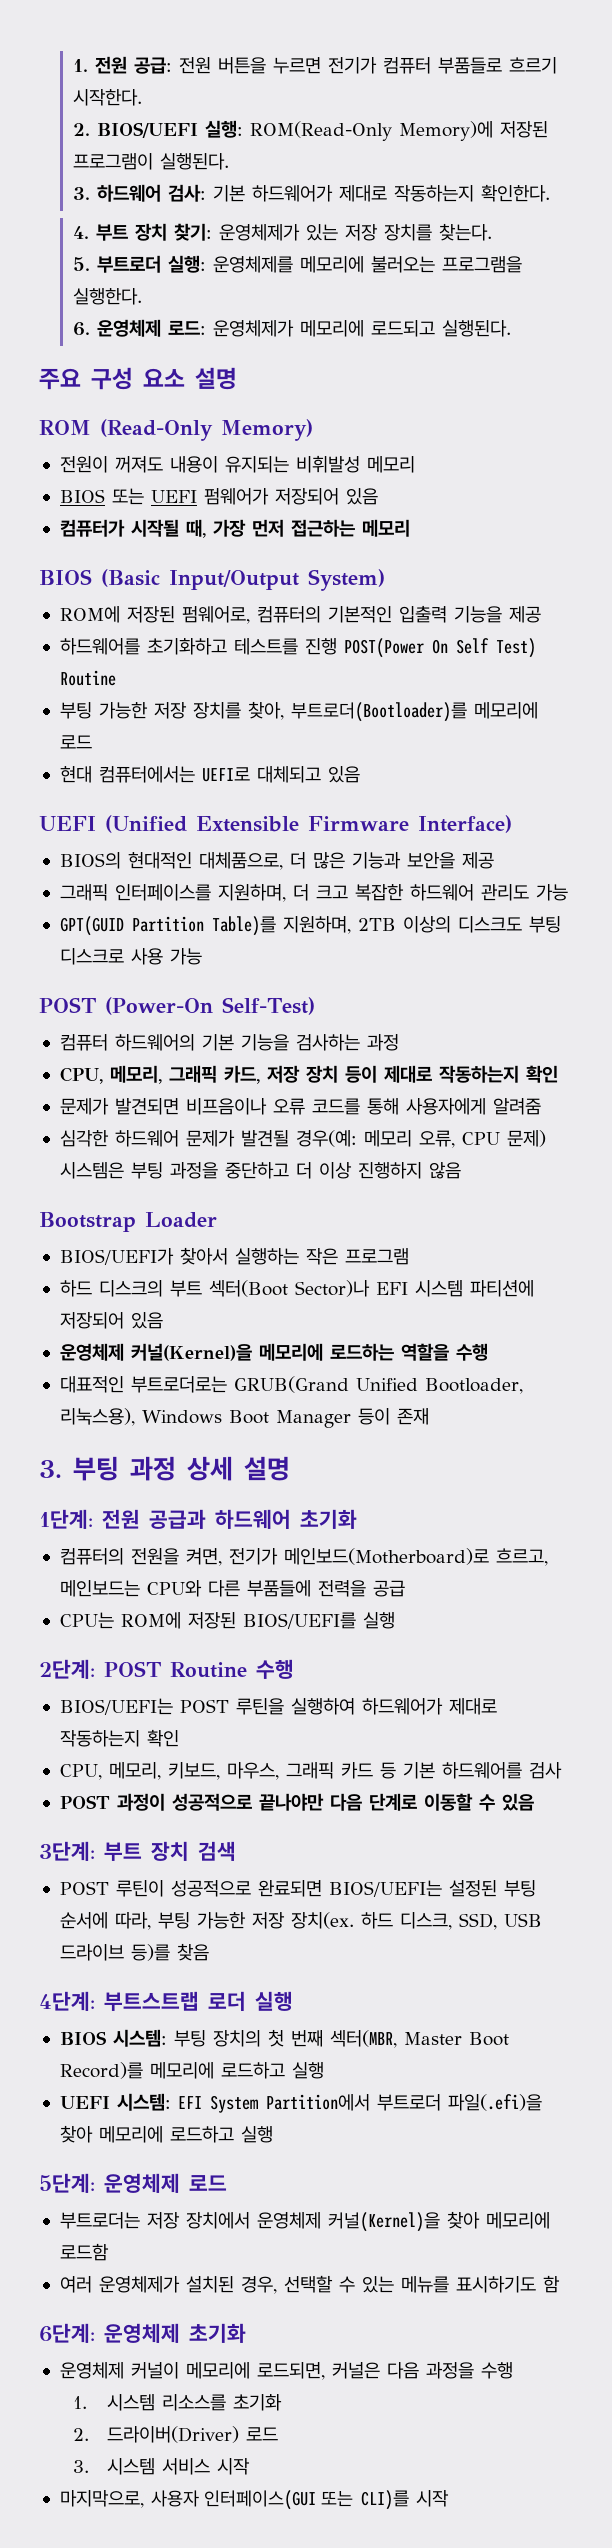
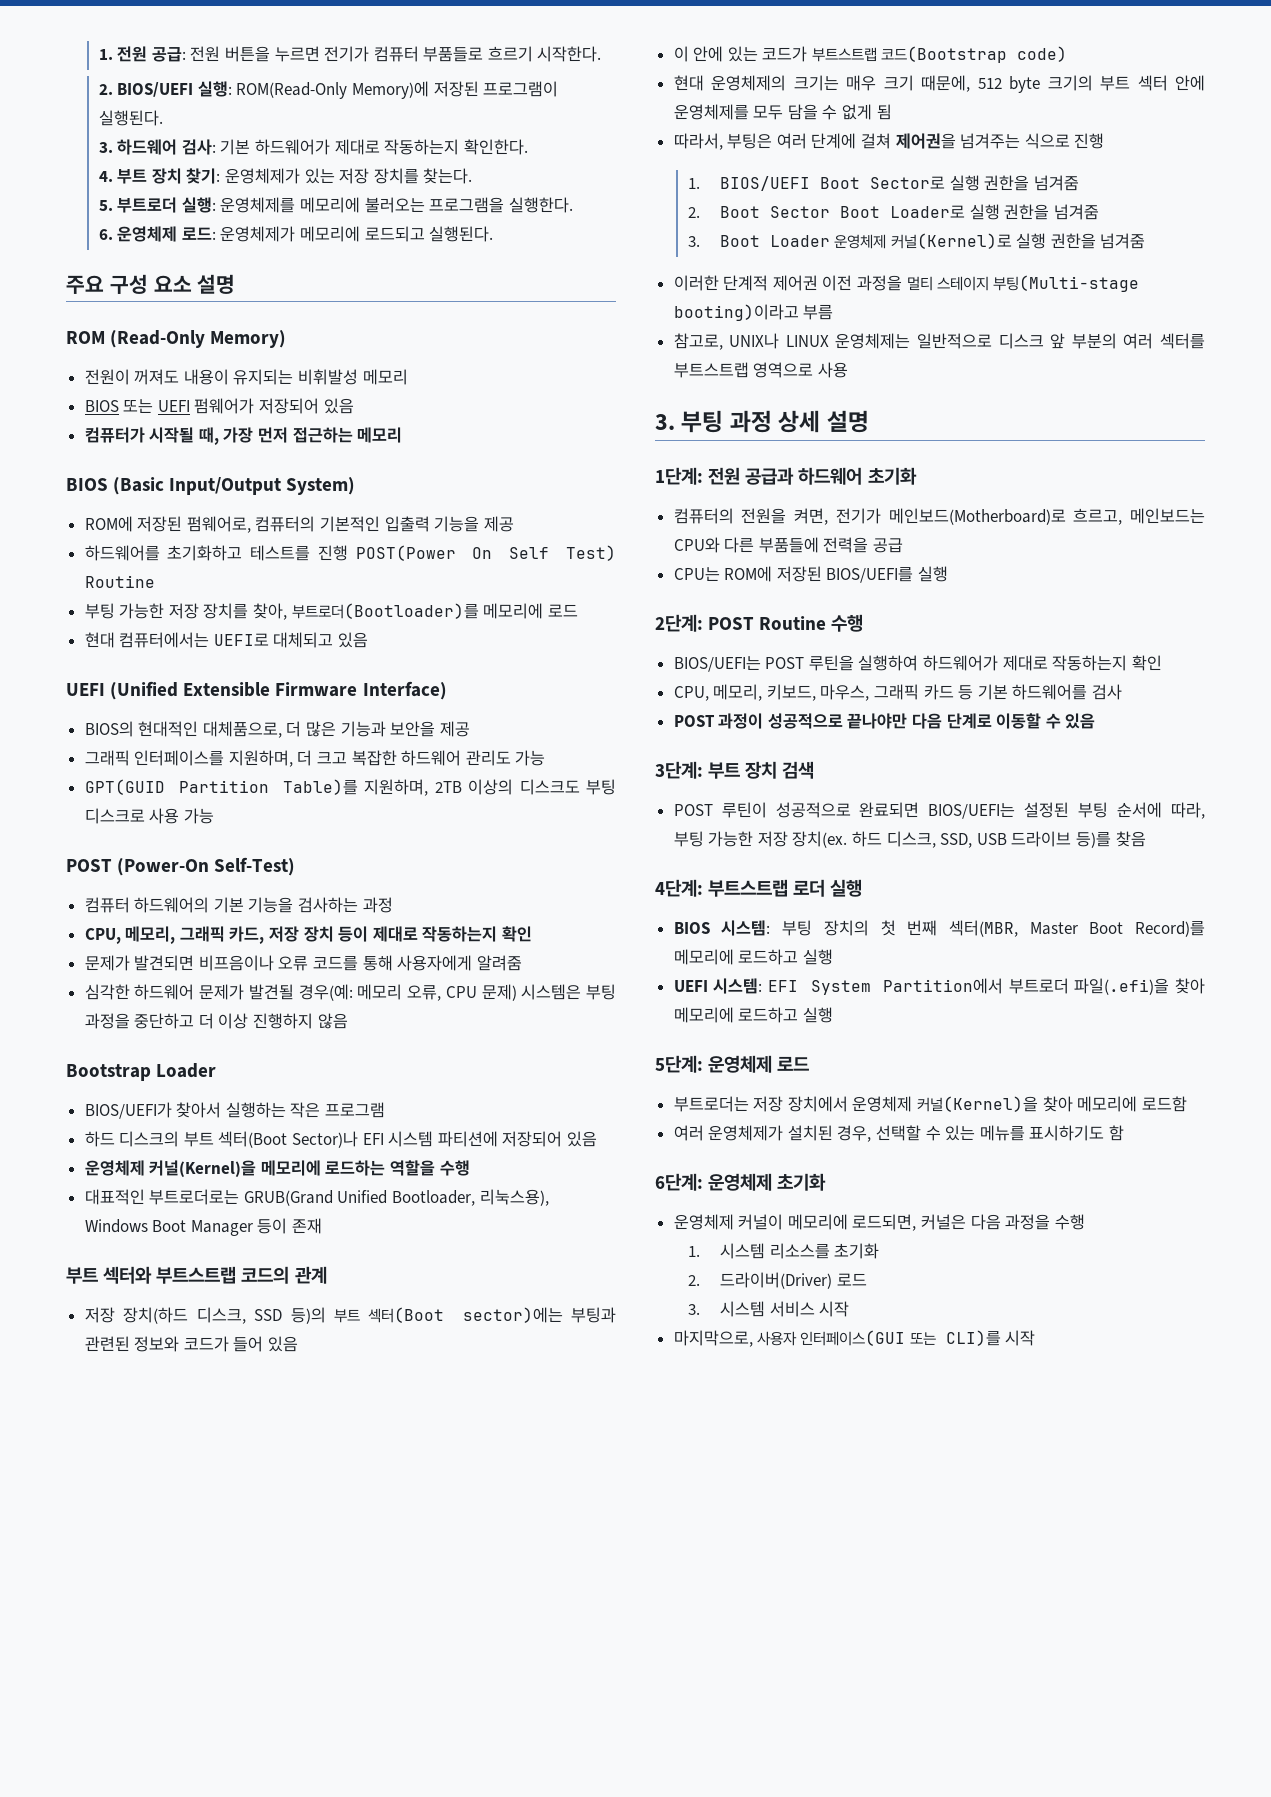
+ 부트 섹터와 부트스트랩 코드의 관계
+ 저장 장치(하드 디스크, SSD 등)의 부트 섹터(Boot sector)에는 부팅과 관련된 정보와 코드가 들어 있음
+ 이 안에 있는 코드가 부트스트랩 코드(Bootstrap code)
+ 현대 운영체제의 크기는 매우 크기 때문에, 512 byte 크기의 부트 섹터 안에 운영체제를 모두 담을 수 없게 됨
+ 따라서, 부팅은 여러 단계에 걸쳐 제어권을 넘겨주는 식으로 진행
+ 1. BIOS/UEFI Boot Sector로 실행 권한을 넘겨줌
+ 2. Boot Sector Boot Loader로 실행 권한을 넘겨줌
+ 3. Boot Loader 운영체제 커널(Kernel)로 실행 권한을 넘겨줌
+ 이러한 단계적 제어권 이전 과정을 멀티 스테이지 부팅(Multi-stage booting)이라고 부름
+ 참고로, UNIX나 LINUX 운영체제는 일반적으로 디스크 앞 부분의 여러 섹터를 부트스트랩 영역으로 사용

